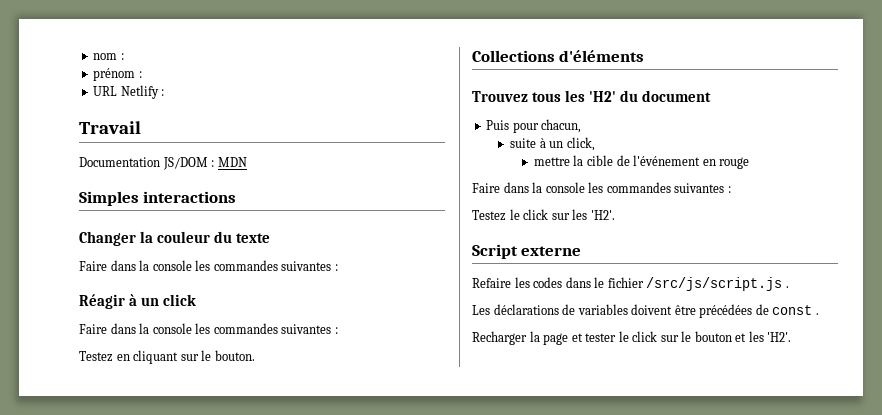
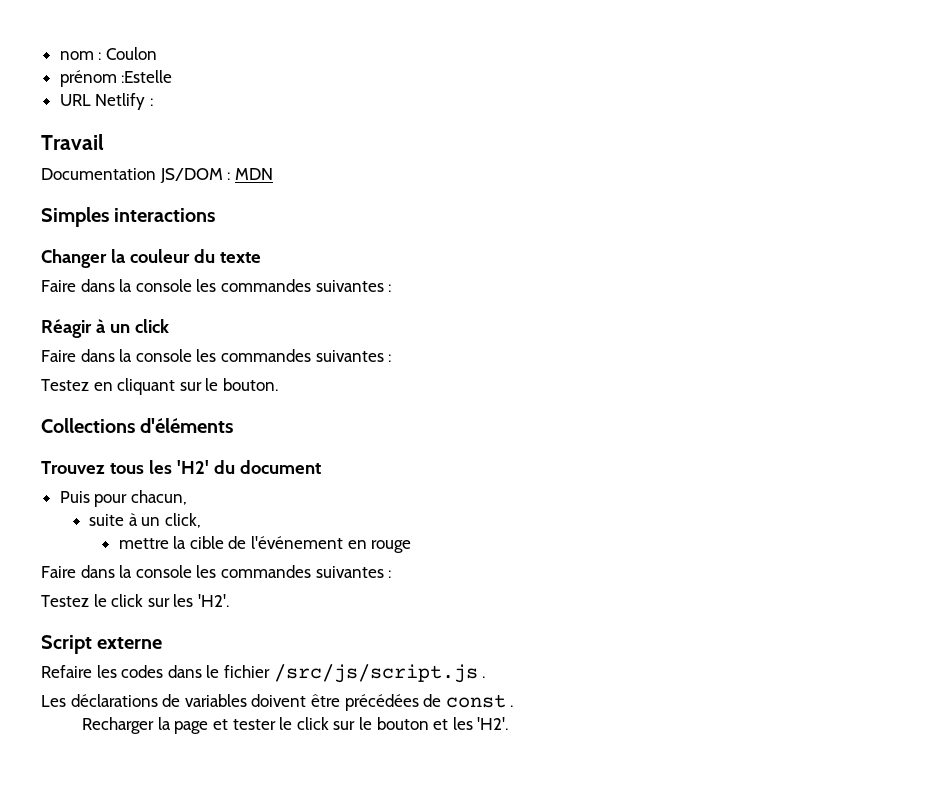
- nom :
+ nom : Coulon
- prénom :
+ prénom :Estelle

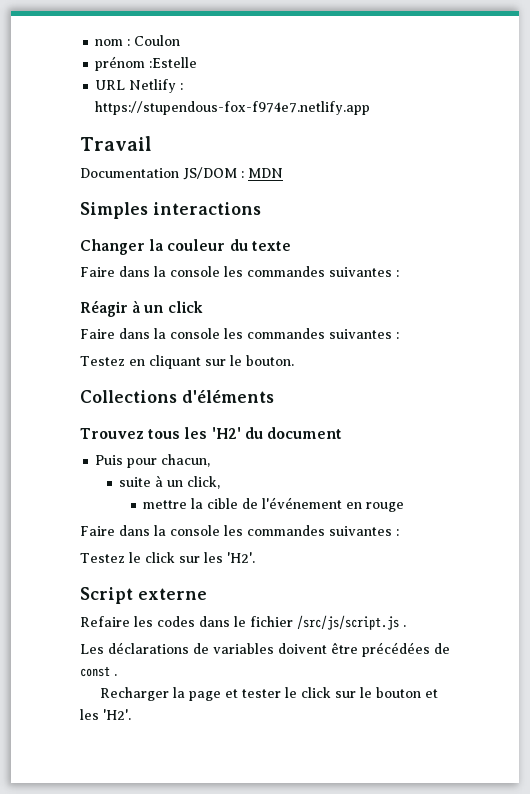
- URL Netlify :
+ URL Netlify : https://stupendous-fox-f974e7.netlify.app

